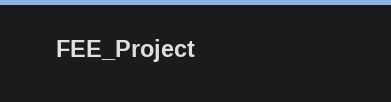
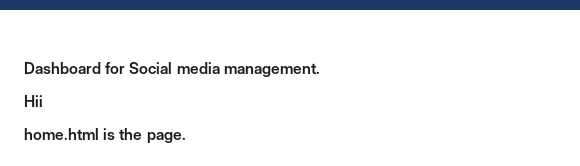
- FEE_Project
+ Dashboard for Social media management.
+ Hii
+ home.html is the page.

